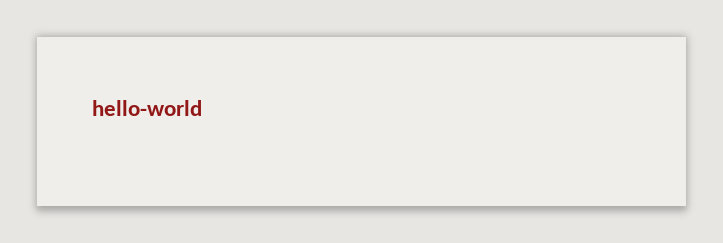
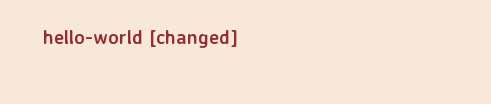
- hello-world
+ hello-world [changed]

